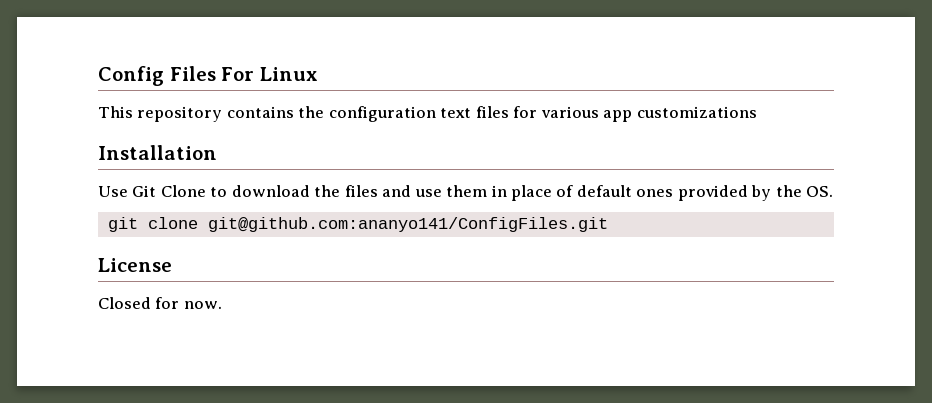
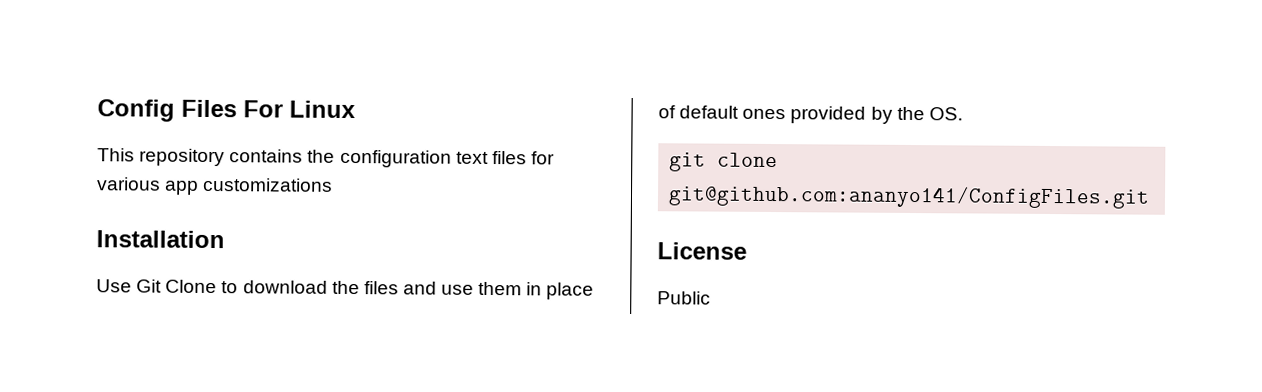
- Closed for now.
+ Public

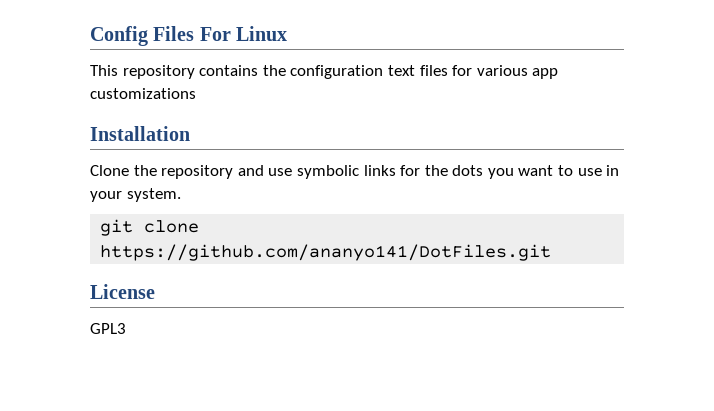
- Use Git Clone to download the files and use them in place of default ones provided by the OS.
+ Clone the repository and use symbolic links for the dots you want to use in your system.
- git clone git@github.com:ananyo141/ConfigFiles.git
+ git clone https://github.com/ananyo141/DotFiles.git
- Public
+ GPL3

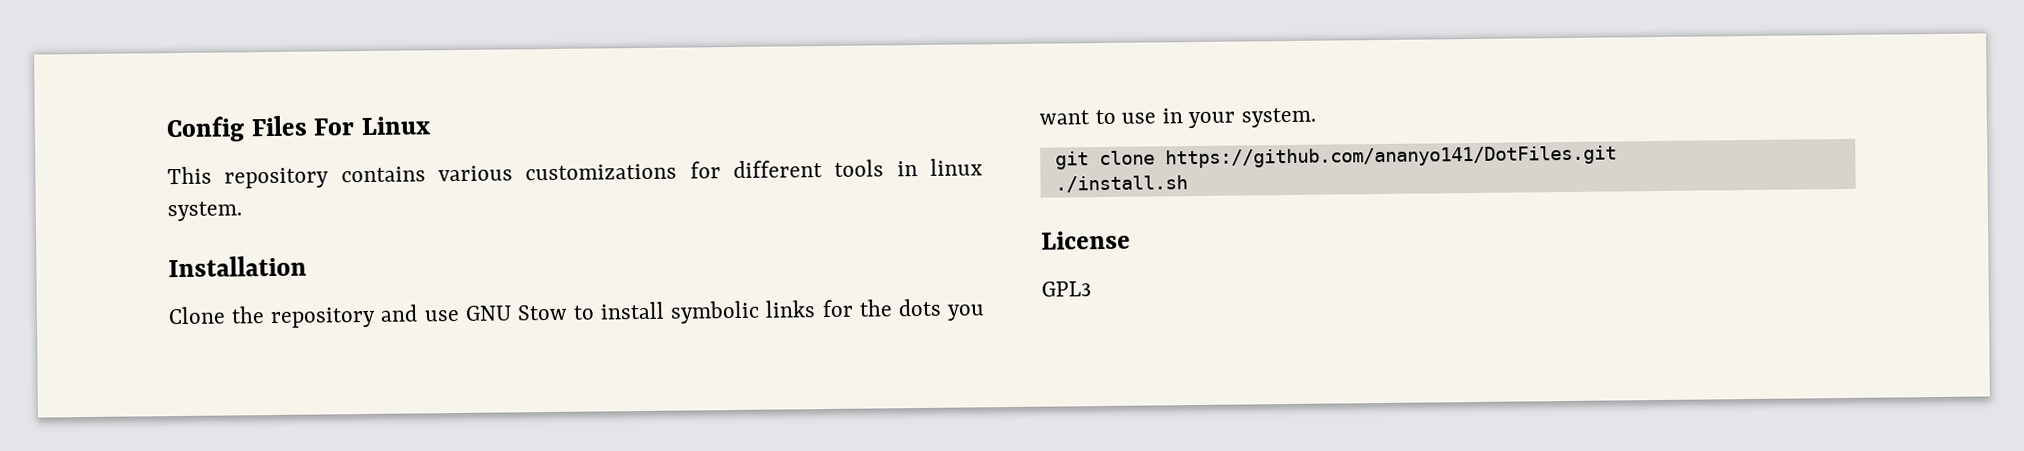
- This repository contains the configuration text files for various app customizations
+ This repository contains various customizations for different tools in linux system.
- Clone the repository and use symbolic links for the dots you want to use in your system.
+ Clone the repository and use GNU Stow to install symbolic links for the dots you want to use in your system.
+ ./install.sh

